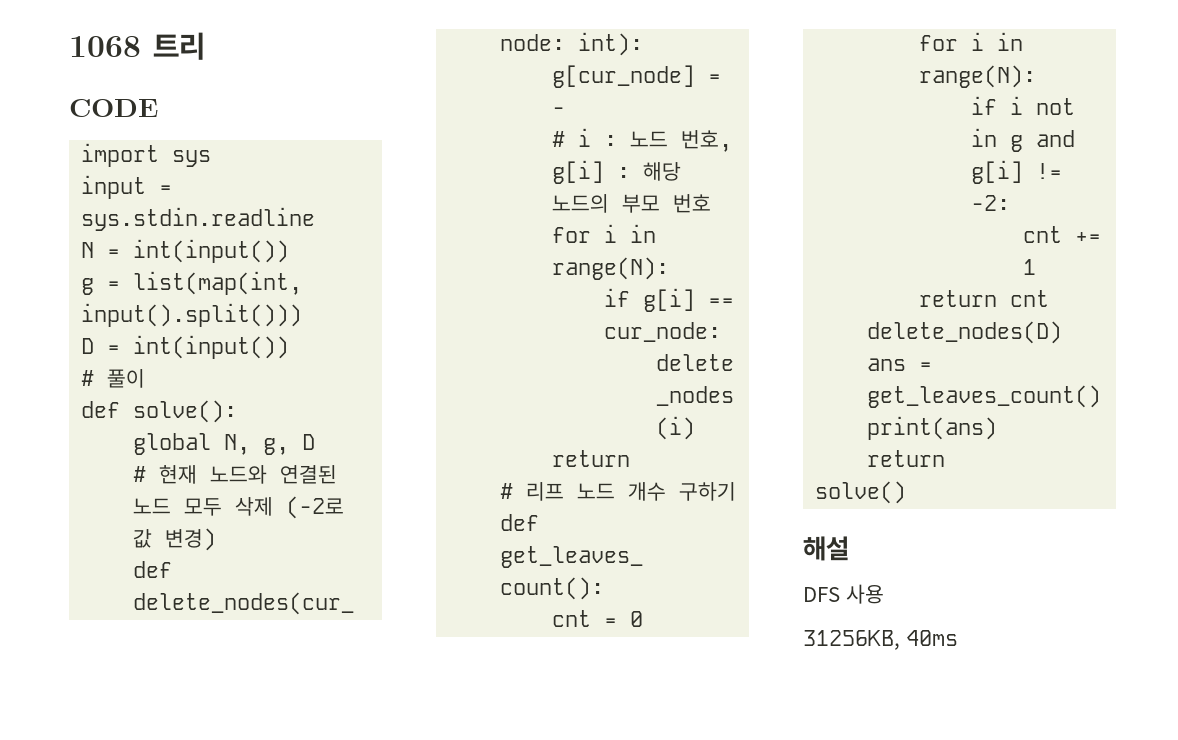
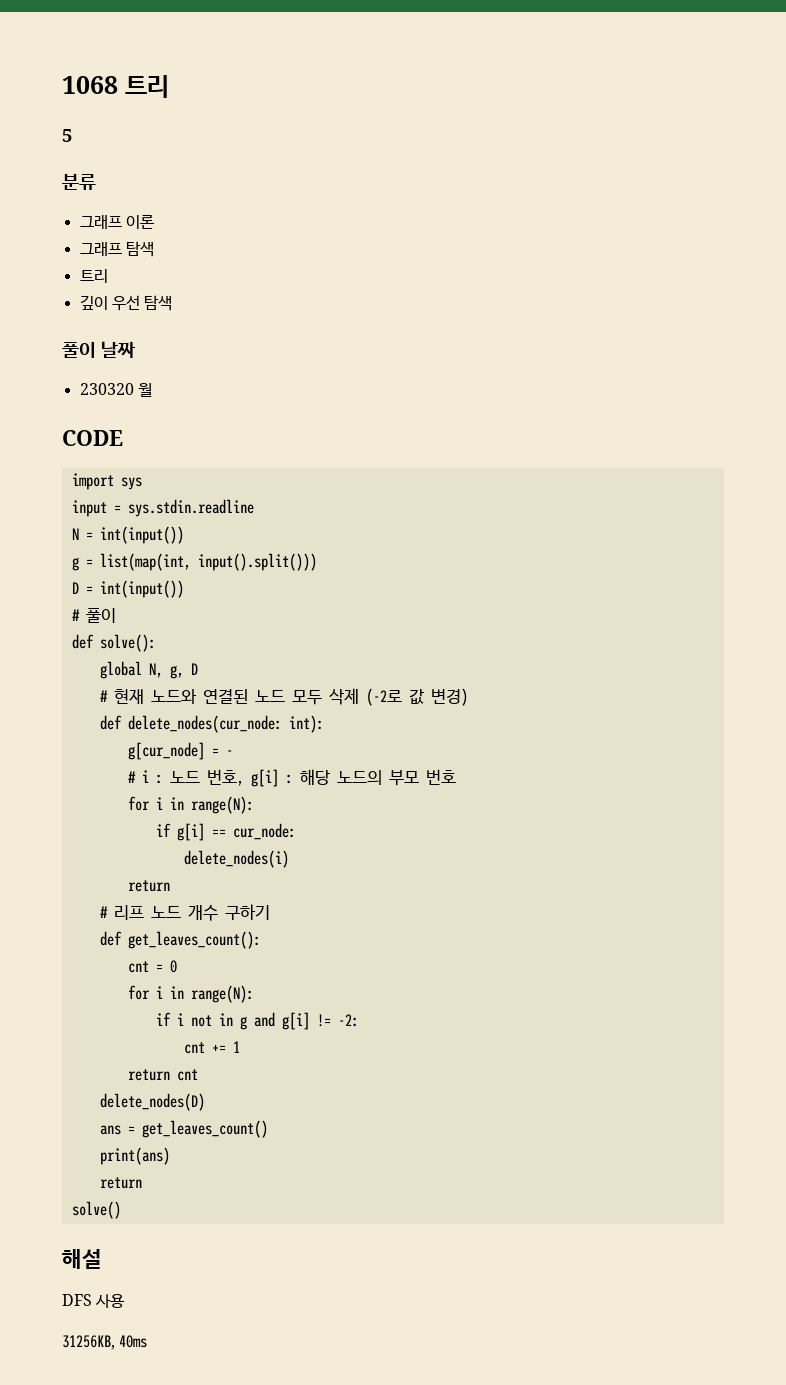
+ 5
+ 분류
+ 그래프 이론
+ 그래프 탐색
+ 트리
+ 깊이 우선 탐색
+ 풀이 날짜
+ 230320 월

